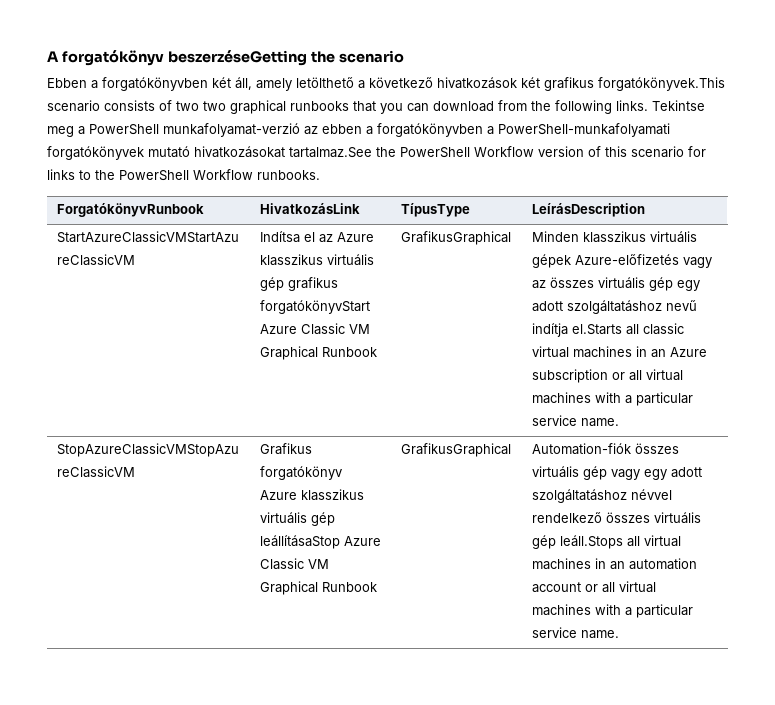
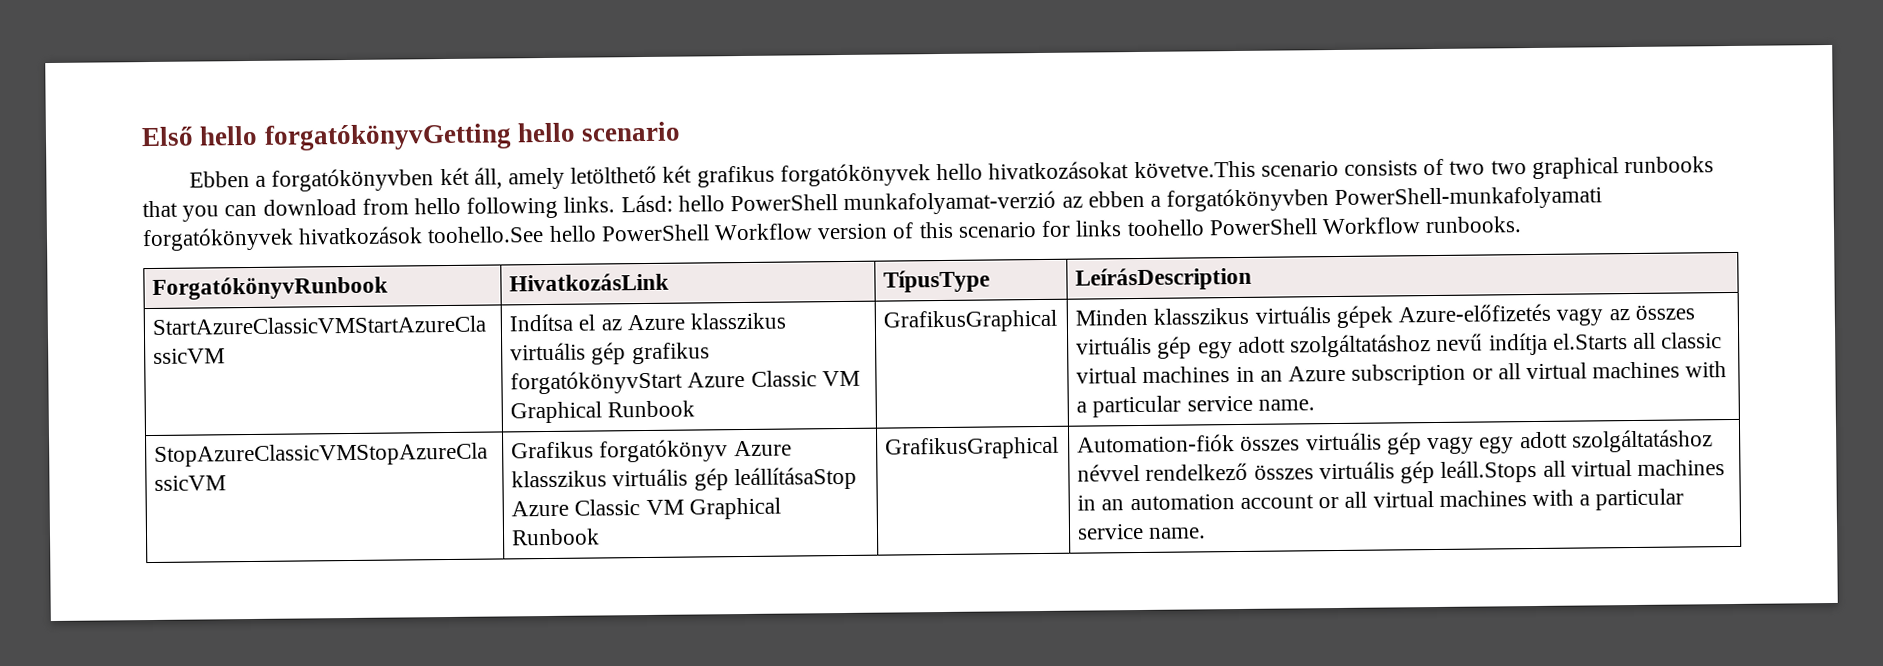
- A forgatókönyv beszerzéseGetting the scenario
+ Első hello forgatókönyvGetting hello scenario
- Ebben a forgatókönyvben két áll, amely letölthető a következő hivatkozások két grafikus forgatókönyvek.This scenario consists of two two graphical runbooks that you can download from the following links.
+ Ebben a forgatókönyvben két áll, amely letölthető két grafikus forgatókönyvek hello hivatkozásokat követve.This scenario consists of two two graphical runbooks that you can download from hello following links.
- Tekintse meg a PowerShell munkafolyamat-verzió az ebben a forgatókönyvben a PowerShell-munkafolyamati forgatókönyvek mutató hivatkozásokat tartalmaz.See the PowerShell Workflow version of this scenario for links to the PowerShell Workflow runbooks.
+ Lásd: hello PowerShell munkafolyamat-verzió az ebben a forgatókönyvben PowerShell-munkafolyamati forgatókönyvek hivatkozások toohello.See hello PowerShell Workflow version of this scenario for links toohello PowerShell Workflow runbooks.

